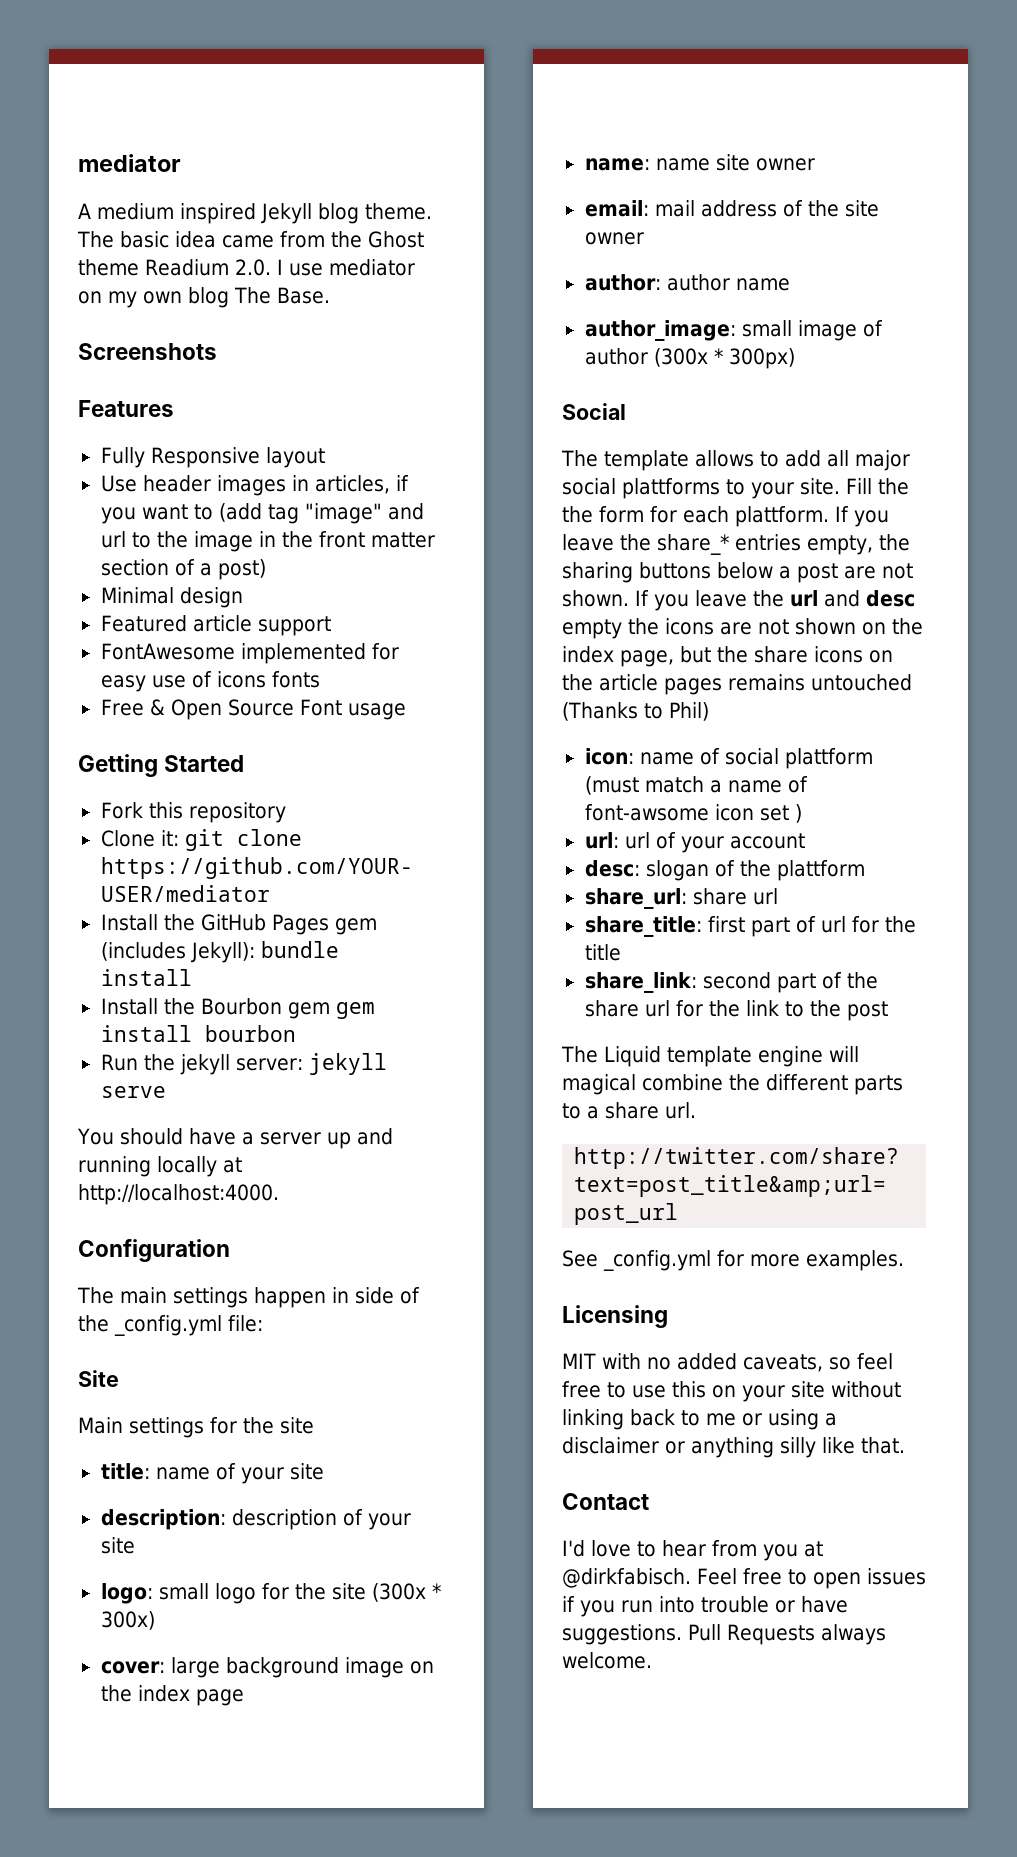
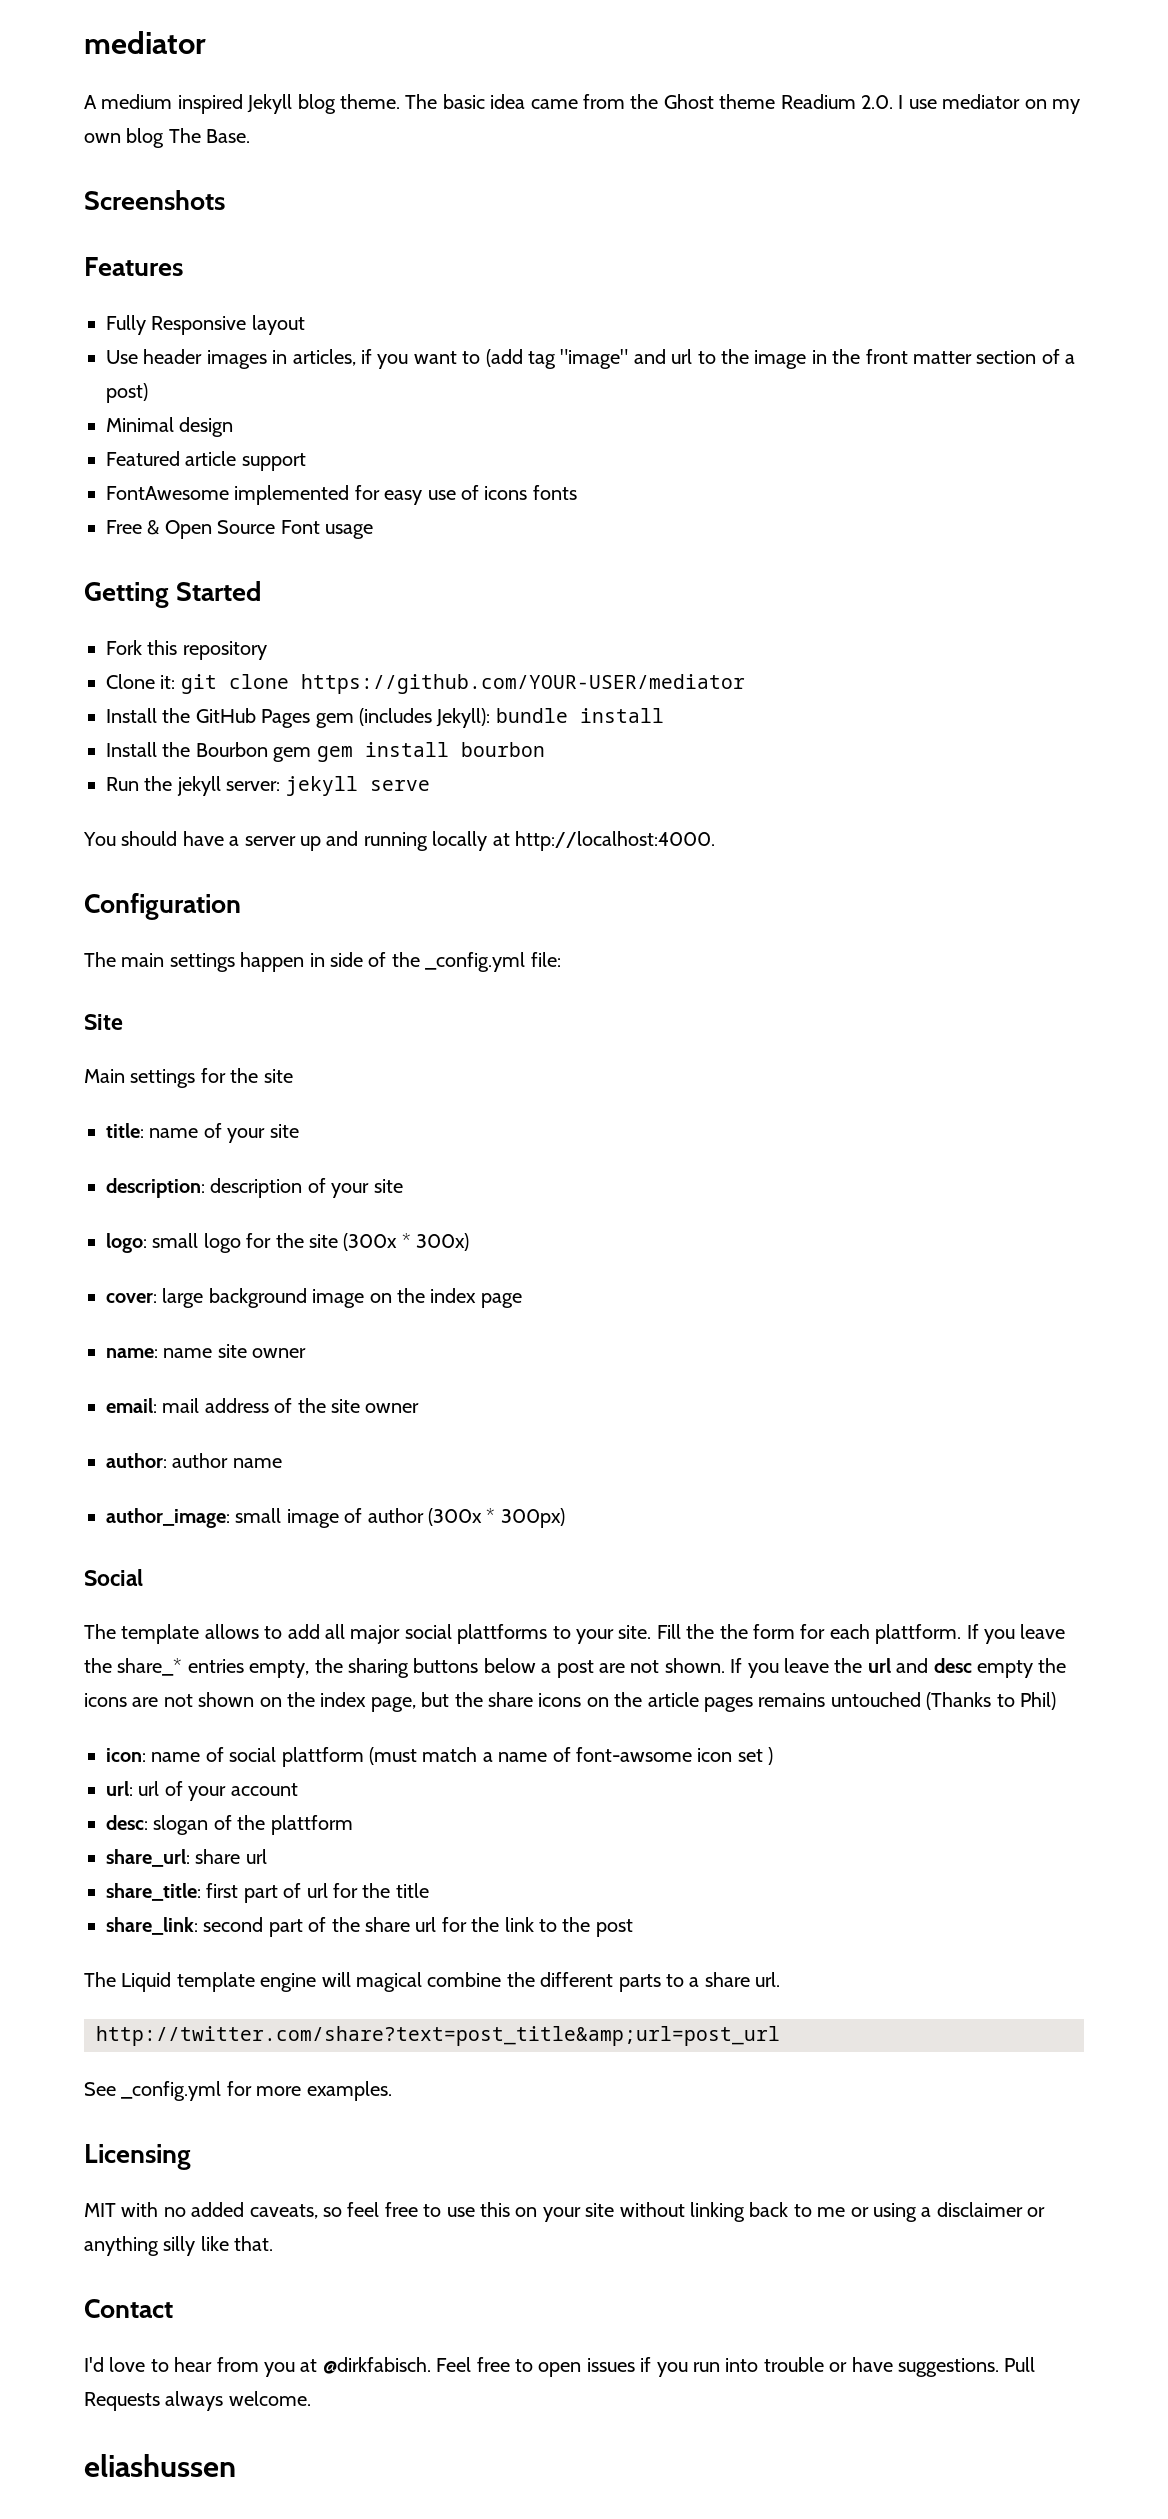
+ eliashussen

